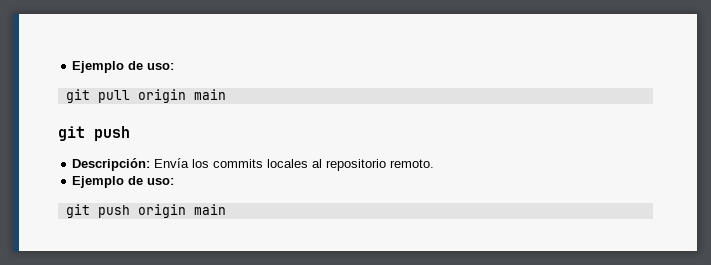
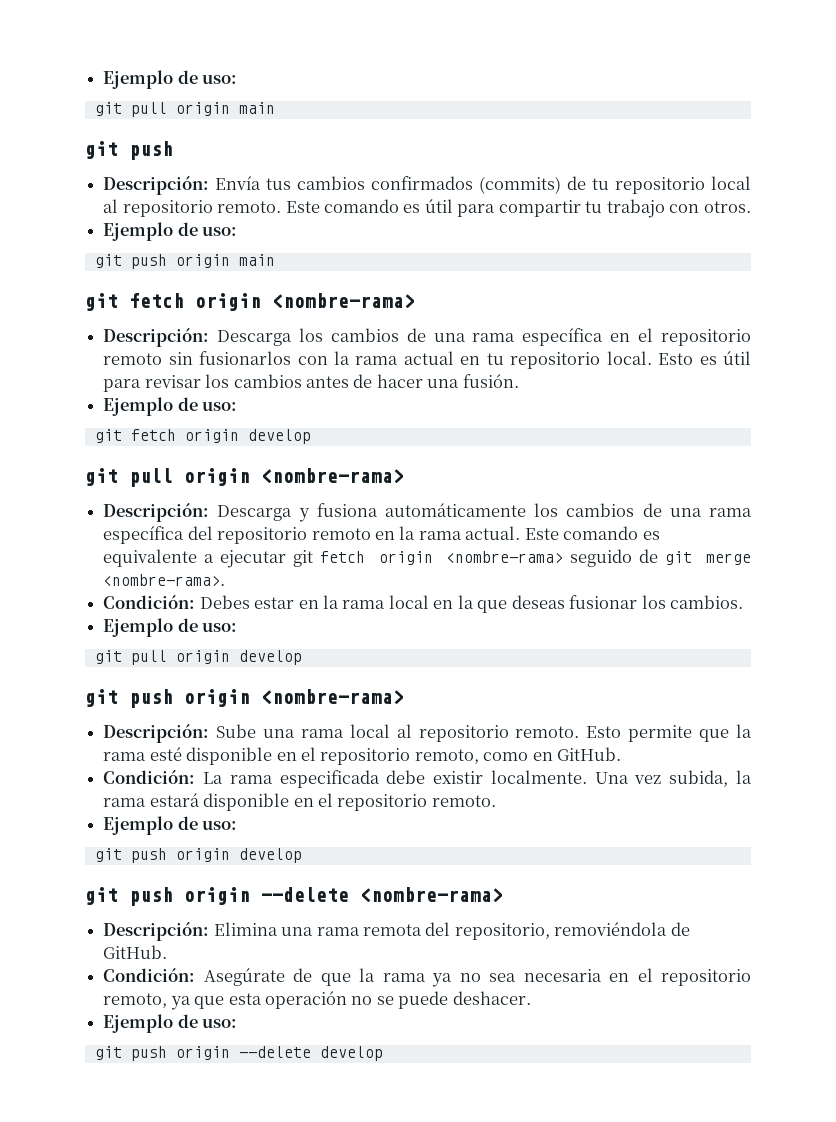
- Descripción: Envía los commits locales al repositorio remoto.
+ Descripción: Envía tus cambios confirmados (commits) de tu repositorio local al repositorio remoto. Este comando es útil para compartir tu trabajo con otros.
+ Ejemplo de uso:
+ git push origin main
+ git fetch origin <nombre-rama>
+ Descripción: Descarga los cambios de una rama específica en el repositorio remoto sin fusionarlos con la rama actual en tu repositorio local. Esto es útil para revisar los cambios antes de hacer una fusión.
+ Ejemplo de uso:
+ git fetch origin develop
+ git pull origin <nombre-rama>
+ Descripción: Descarga y fusiona automáticamente los cambios de una rama específica del repositorio remoto en la rama actual. Este comando es equivalente a ejecutar git fetch origin <nombre-rama> seguido de git merge <nombre-rama>.
+ Condición: Debes estar en la rama local en la que deseas fusionar los cambios.
+ Ejemplo de uso:
+ git pull origin develop
+ git push origin <nombre-rama>
+ Descripción: Sube una rama local al repositorio remoto. Esto permite que la rama esté disponible en el repositorio remoto, como en GitHub.
+ Condición: La rama especificada debe existir localmente. Una vez subida, la rama estará disponible en el repositorio remoto.
- git push origin main
+ git push origin develop
+ git push origin --delete <nombre-rama>
+ Descripción: Elimina una rama remota del repositorio, removiéndola de GitHub.
+ Condición: Asegúrate de que la rama ya no sea necesaria en el repositorio remoto, ya que esta operación no se puede deshacer.
+ Ejemplo de uso:
+ git push origin --delete develop

